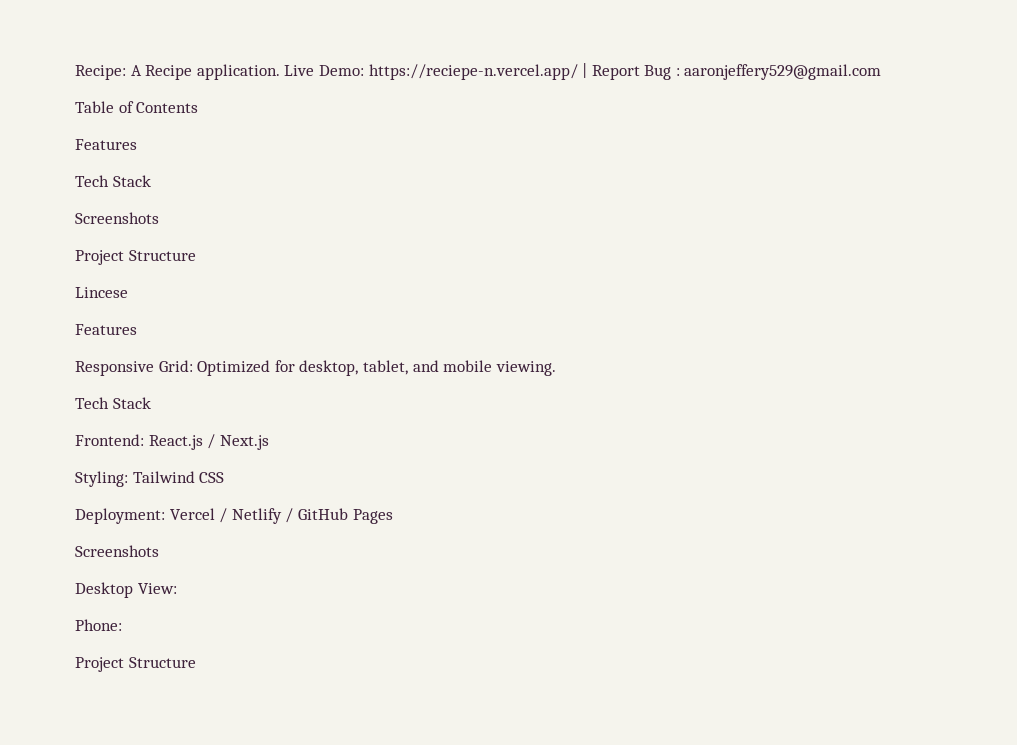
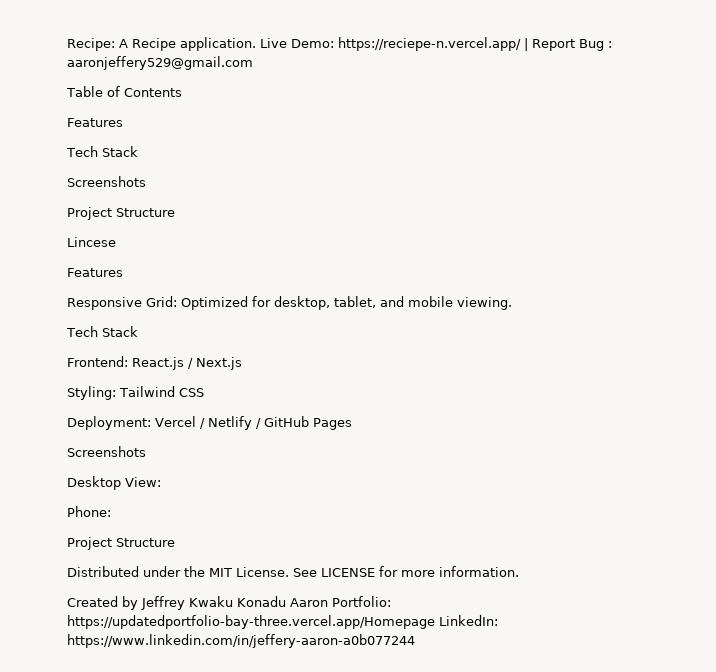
+ Distributed under the MIT License. See LICENSE for more information.
+ Created by Jeffrey Kwaku Konadu Aaron Portfolio: https://updatedportfolio-bay-three.vercel.app/Homepage LinkedIn: https://www.linkedin.com/in/jeffery-aaron-a0b077244

